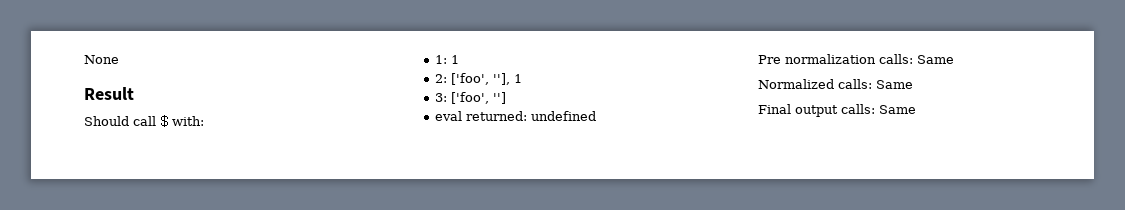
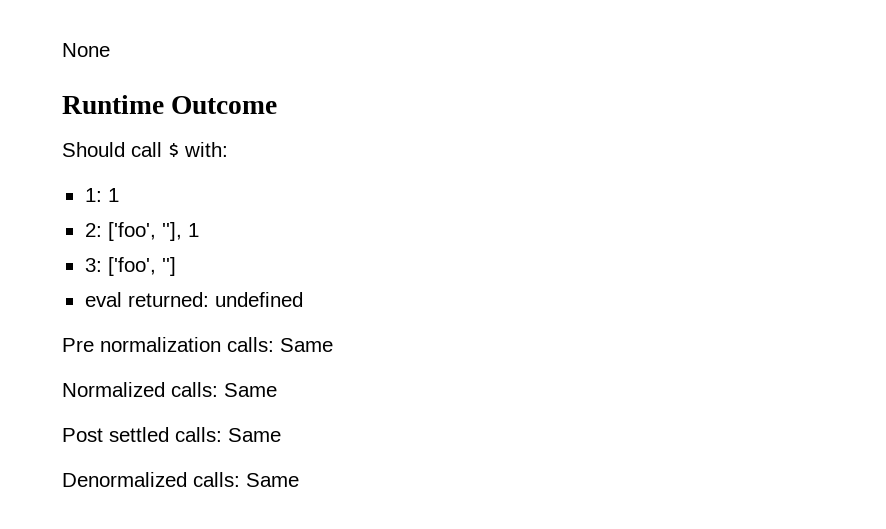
- Result
+ Runtime Outcome
- Final output calls: Same
+ Post settled calls: Same
+ Denormalized calls: Same

